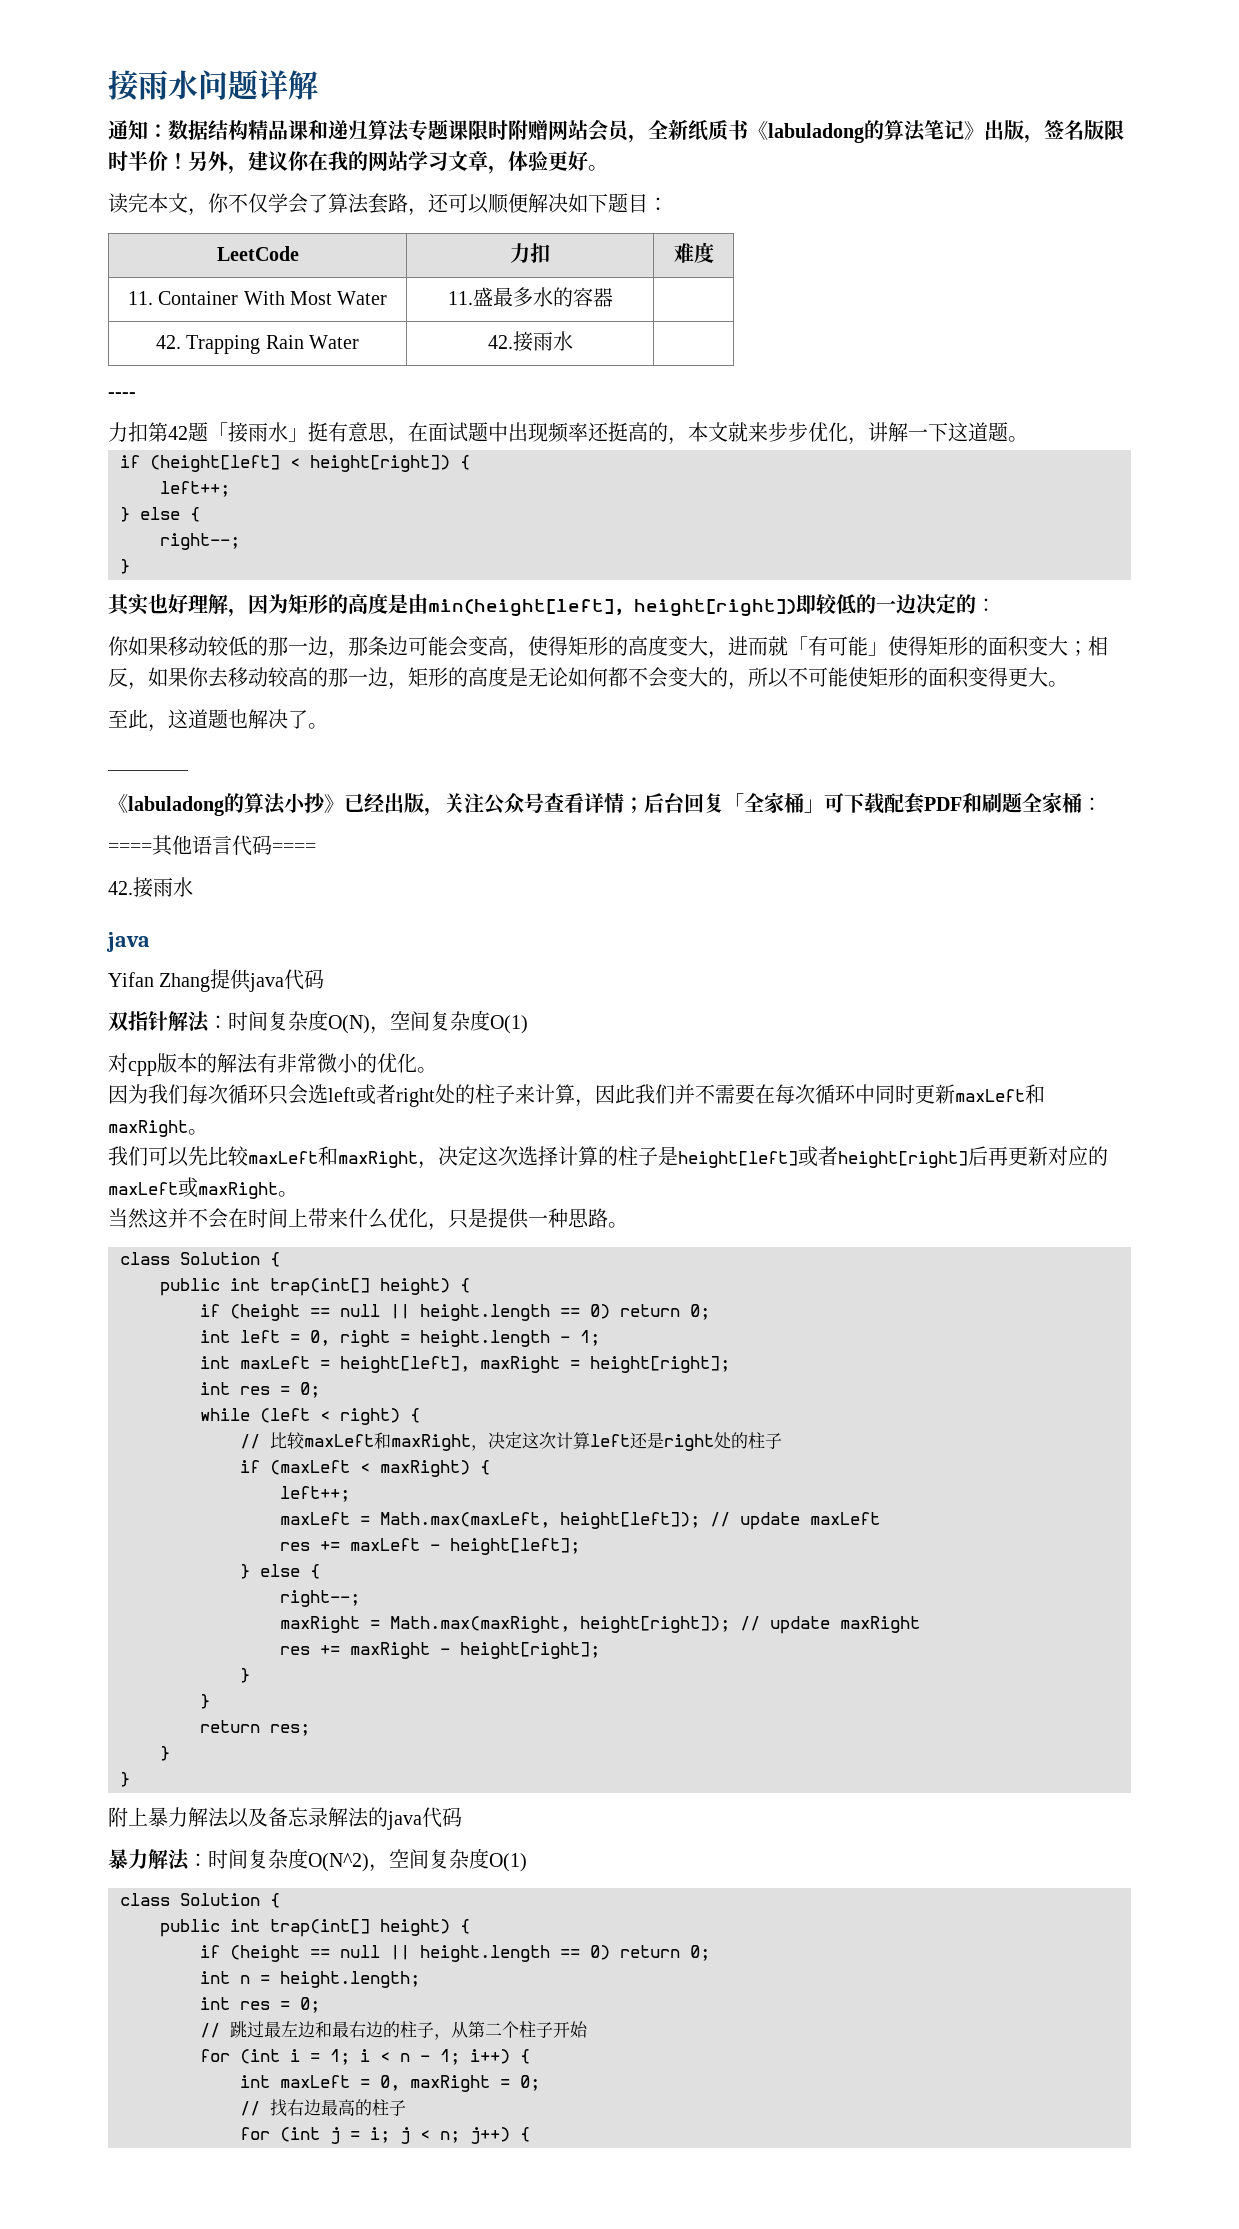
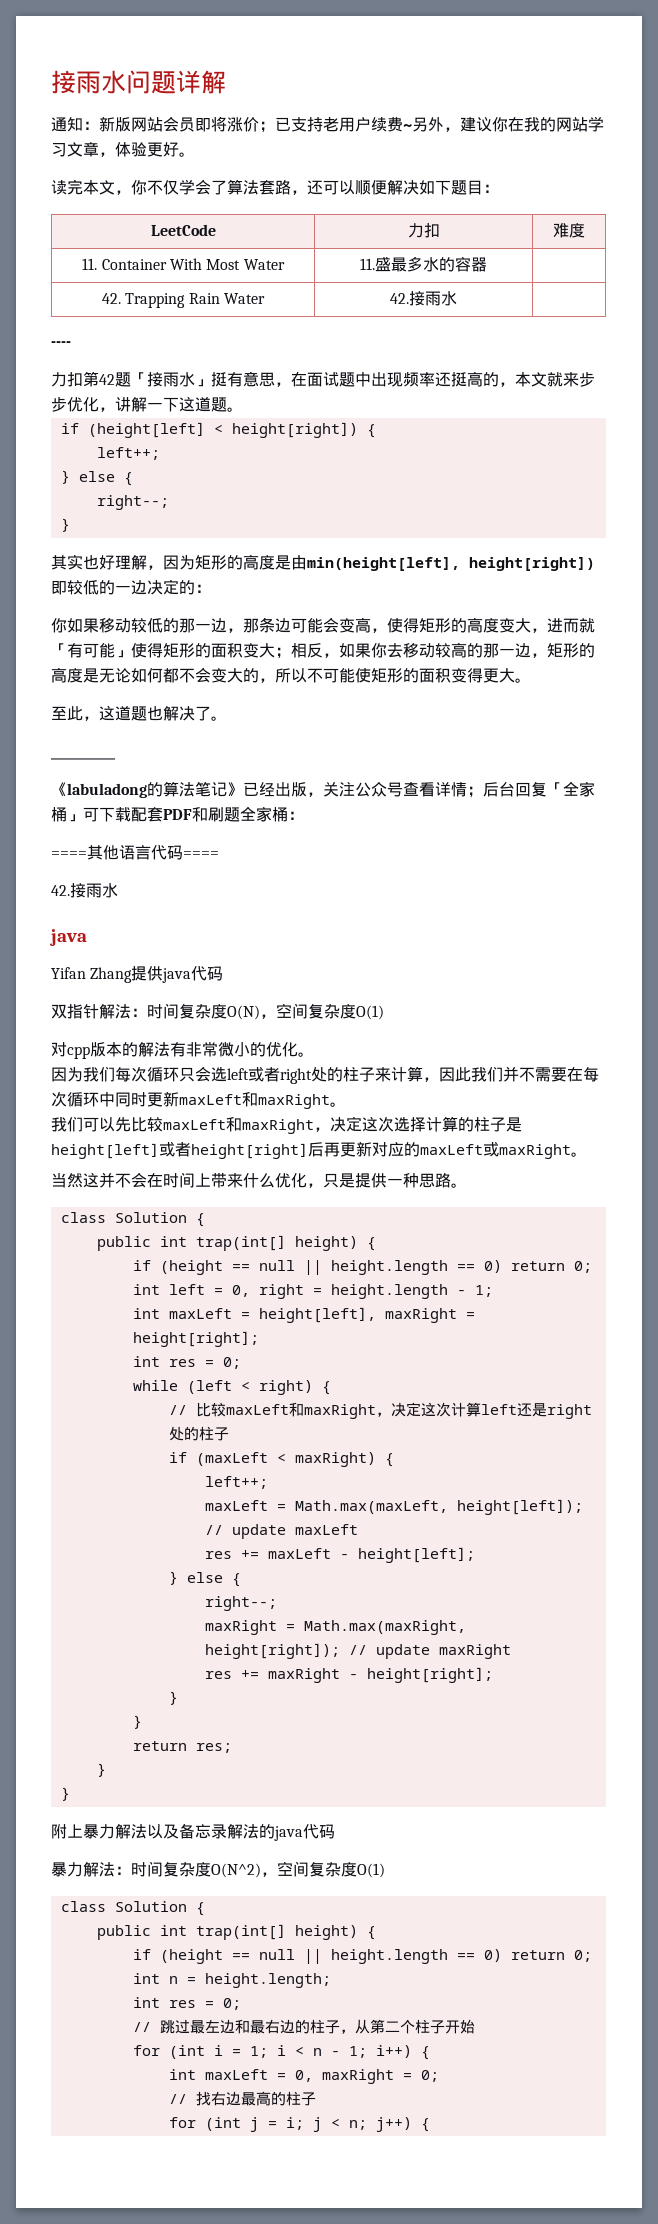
- 通知：数据结构精品课和递归算法专题课限时附赠网站会员，全新纸质书《labuladong的算法笔记》出版，签名版限时半价！另外，建议你在我的网站学习文章，体验更好。
+ 通知：新版网站会员即将涨价；已支持老用户续费~另外，建议你在我的网站学习文章，体验更好。
- 《labuladong的算法小抄》已经出版，关注公众号查看详情；后台回复「全家桶」可下载配套PDF和刷题全家桶：
+ 《labuladong的算法笔记》已经出版，关注公众号查看详情；后台回复「全家桶」可下载配套PDF和刷题全家桶：

